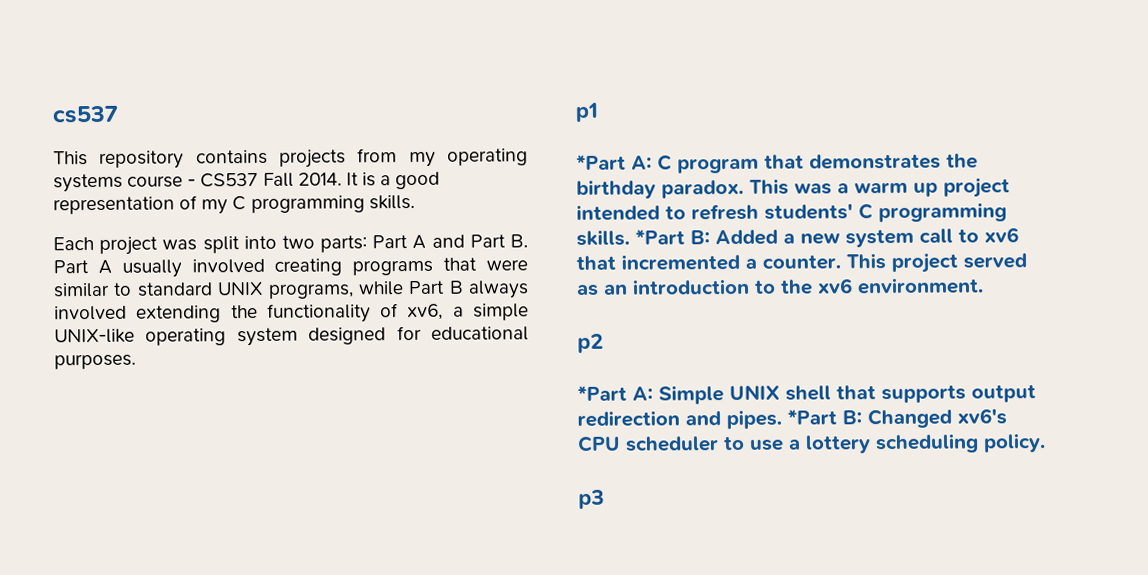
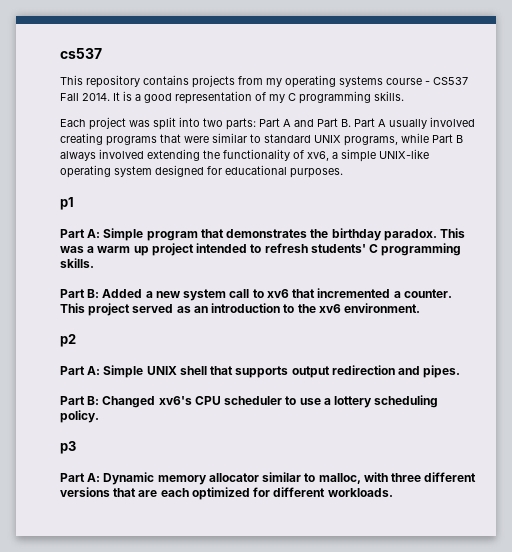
- *Part A: C program that demonstrates the birthday paradox.
+ Part A: Simple program that demonstrates the birthday paradox.
- This was a warm up project intended to refresh students' C programming skills. *Part B: Added a new system call to xv6 that incremented a counter.
+ This was a warm up project intended to refresh students' C programming skills.
+ Part B: Added a new system call to xv6 that incremented a counter.
- *Part A: Simple UNIX shell that supports output redirection and pipes. *Part B: Changed xv6's CPU scheduler to use a lottery scheduling policy.
+ Part A: Simple UNIX shell that supports output redirection and pipes.
+ Part B: Changed xv6's CPU scheduler to use a lottery scheduling policy.
+ Part A: Dynamic memory allocator similar to malloc, with three different versions that are each optimized for different workloads.

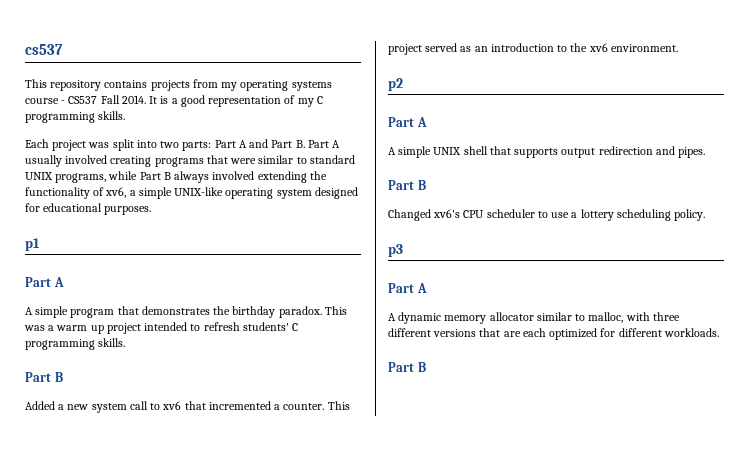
  p1
- Part A: Simple program that demonstrates the birthday paradox.
+ Part A
+ A simple program that demonstrates the birthday paradox.
  This was a warm up project intended to refresh students' C programming skills.
- Part B: Added a new system call to xv6 that incremented a counter.
+ Part B
+ Added a new system call to xv6 that incremented a counter.
  p2
- Part A: Simple UNIX shell that supports output redirection and pipes.
- Part B: Changed xv6's CPU scheduler to use a lottery scheduling policy.
+ Part A
+ A simple UNIX shell that supports output redirection and pipes.
+ Part B
+ Changed xv6's CPU scheduler to use a lottery scheduling policy.
  p3
- Part A: Dynamic memory allocator similar to malloc, with three different versions that are each optimized for different workloads.
+ Part A
+ A dynamic memory allocator similar to malloc, with three different versions that are each optimized for different workloads.
+ Part B

